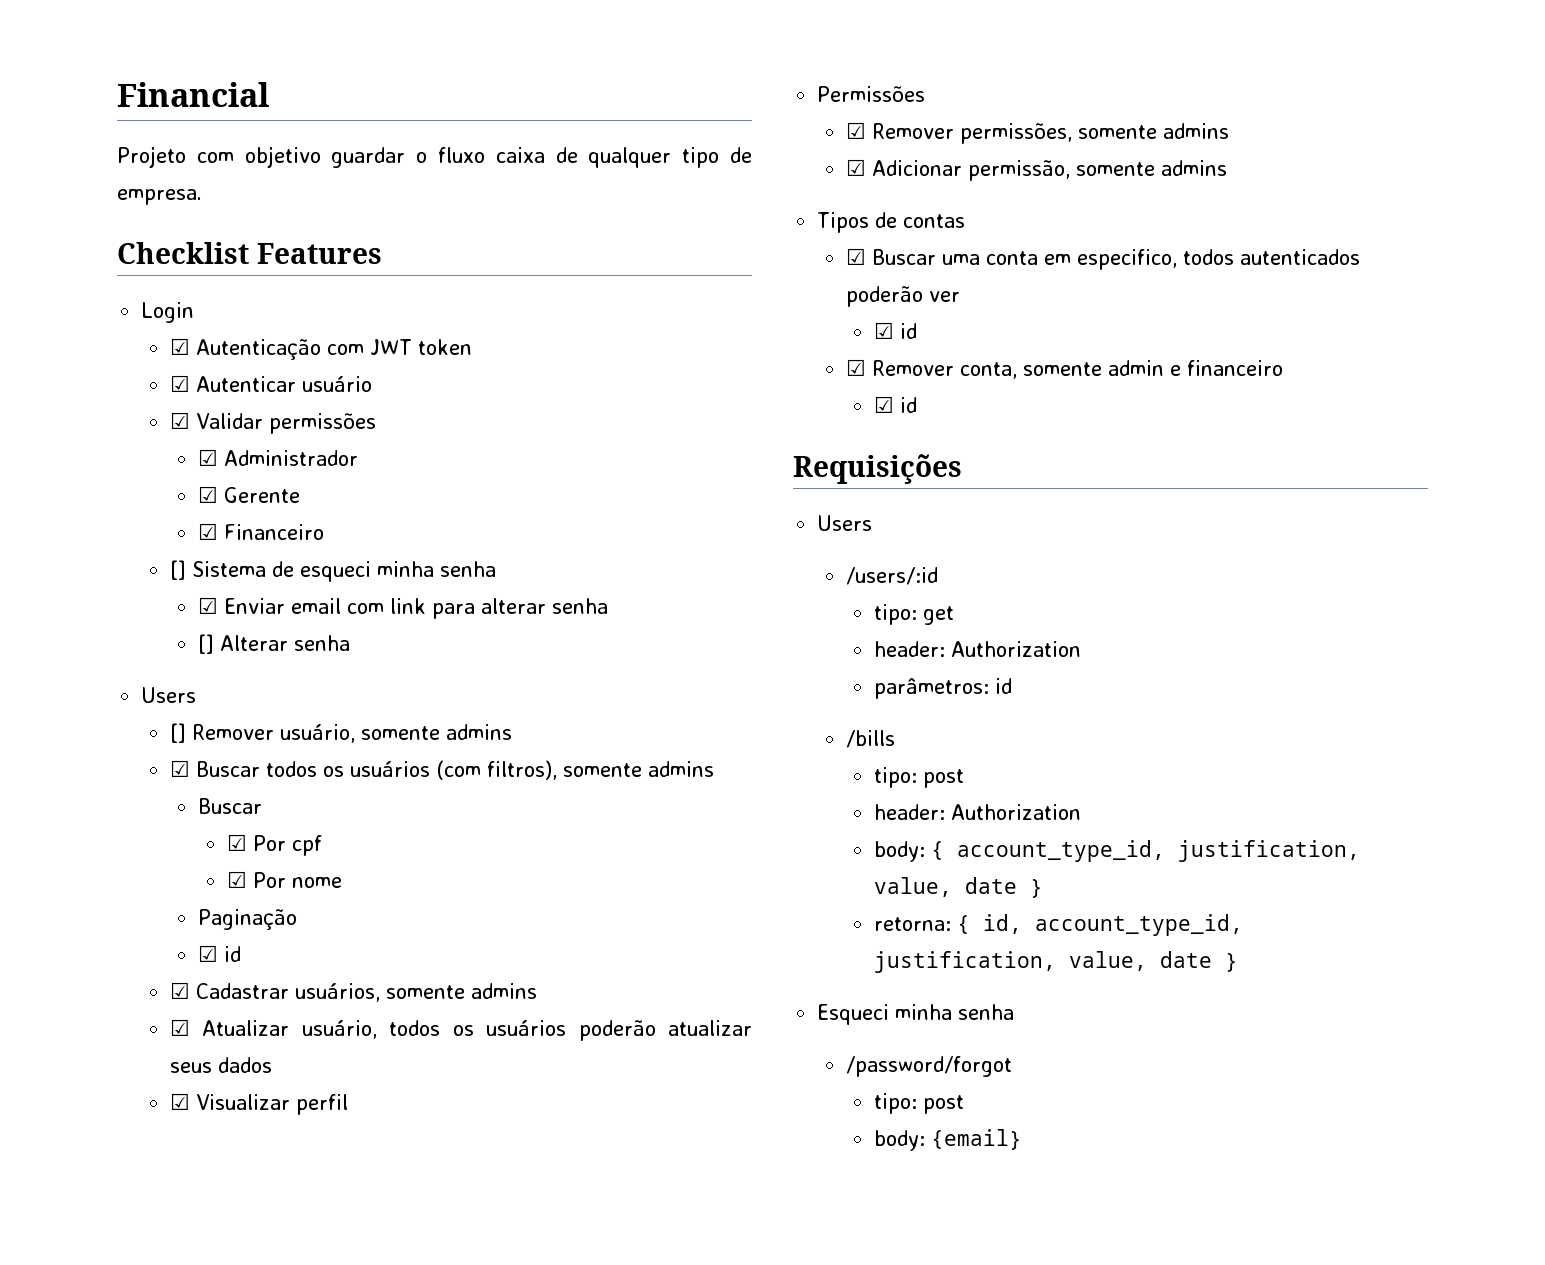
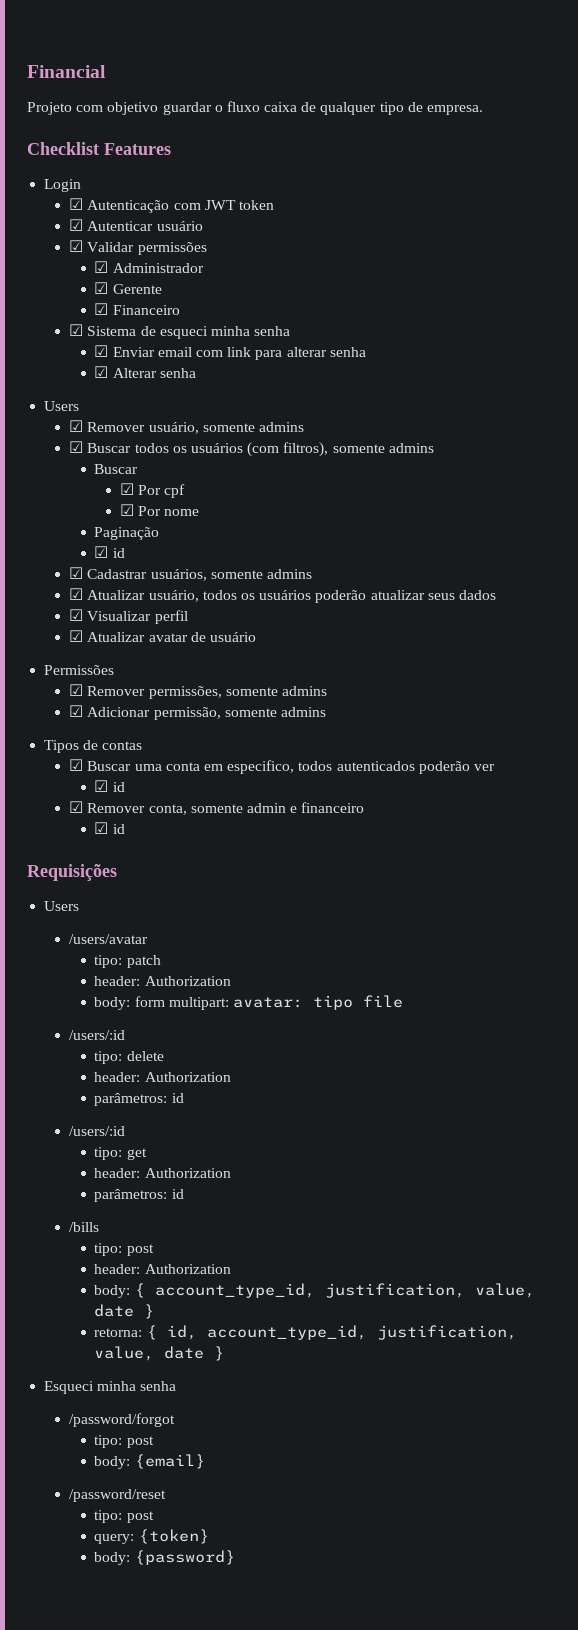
- [] Sistema de esqueci minha senha
+ ☑ Sistema de esqueci minha senha
- [] Alterar senha
+ ☑ Alterar senha
- [] Remover usuário, somente admins
+ ☑ Remover usuário, somente admins
+ ☑ Atualizar avatar de usuário
+ /users/avatar
+ tipo: patch
+ header: Authorization
+ body: form multipart: avatar: tipo file
+ /users/:id
+ tipo: delete
+ header: Authorization
+ parâmetros: id
+ /password/reset
+ tipo: post
+ query: {token}
+ body: {password}

